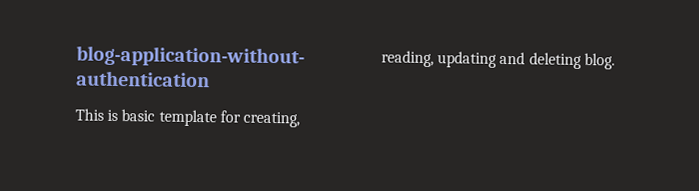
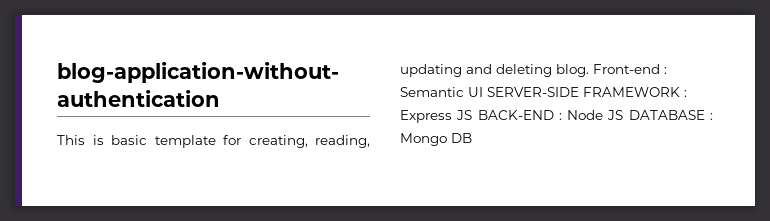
+ Front-end : Semantic UI SERVER-SIDE FRAMEWORK : Express JS BACK-END : Node JS DATABASE : Mongo DB

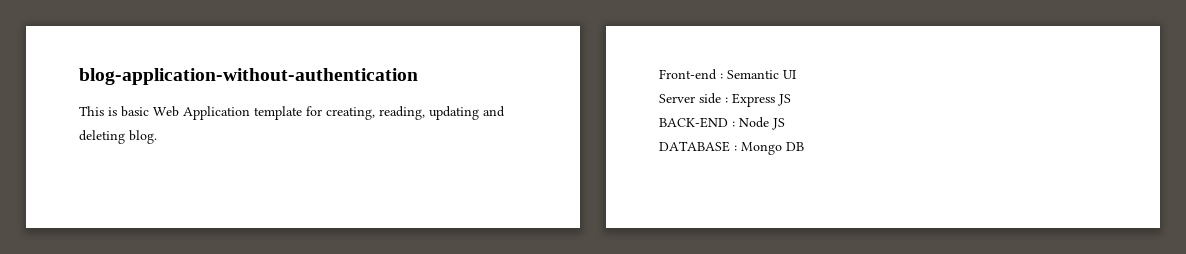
- This is basic template for creating, reading, updating and deleting blog. Front-end : Semantic UI SERVER-SIDE FRAMEWORK : Express JS BACK-END : Node JS DATABASE : Mongo DB
+ This is basic Web Application template for creating, reading, updating and deleting blog.
+ Front-end : Semantic UI
+ Server side : Express JS
+ BACK-END : Node JS
+ DATABASE : Mongo DB

